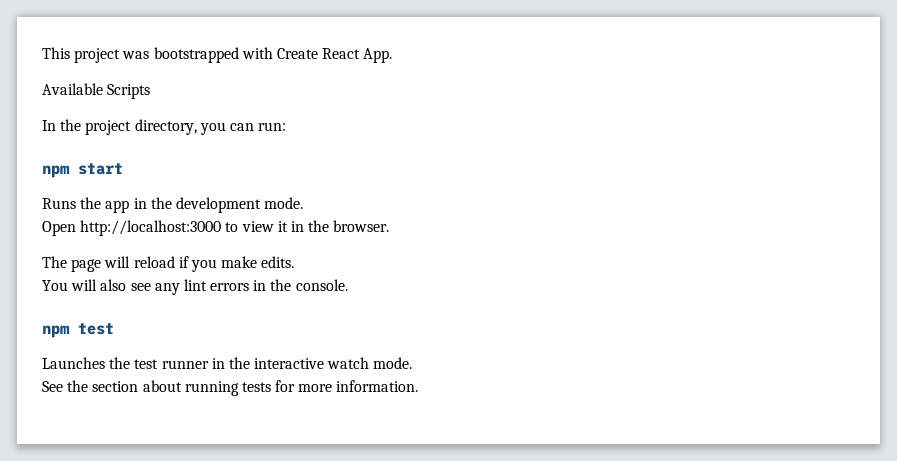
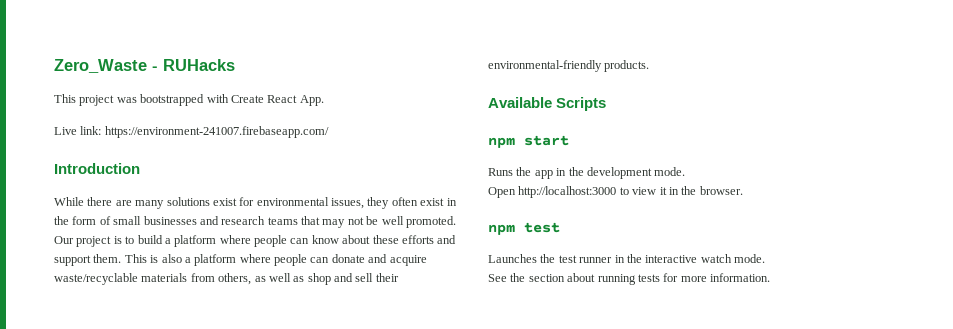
+ Zero_Waste - RUHacks
+ Live link: https://environment-241007.firebaseapp.com/
+ Introduction
+ While there are many solutions exist for environmental issues, they often exist in the form of small businesses and research teams that may not be well promoted. Our project is to build a platform where people can know about these efforts and support them. This is also a platform where people can donate and acquire waste/recyclable materials from others, as well as shop and sell their environmental-friendly products.
  Available Scripts
- In the project directory, you can run:
- The page will reload if you make edits.
- You will also see any lint errors in the console.

